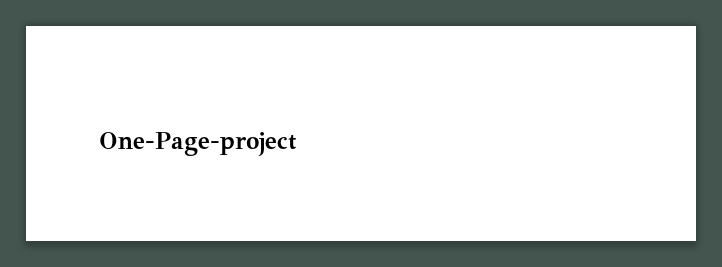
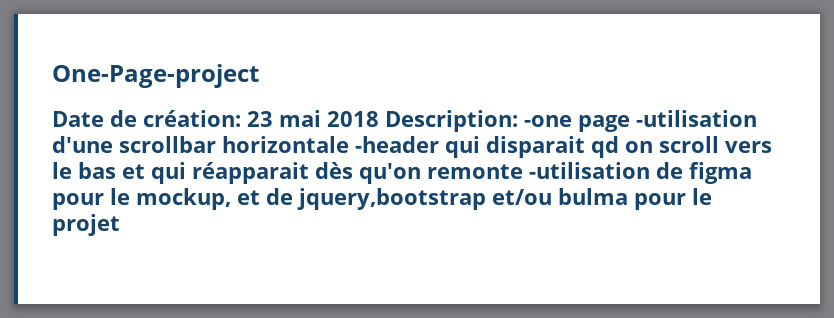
+ Date de création: 23 mai 2018 Description: -one page -utilisation d'une scrollbar horizontale -header qui disparait qd on scroll vers le bas et qui réapparait dès qu'on remonte -utilisation de figma pour le mockup, et de jquery,bootstrap et/ou bulma pour le projet

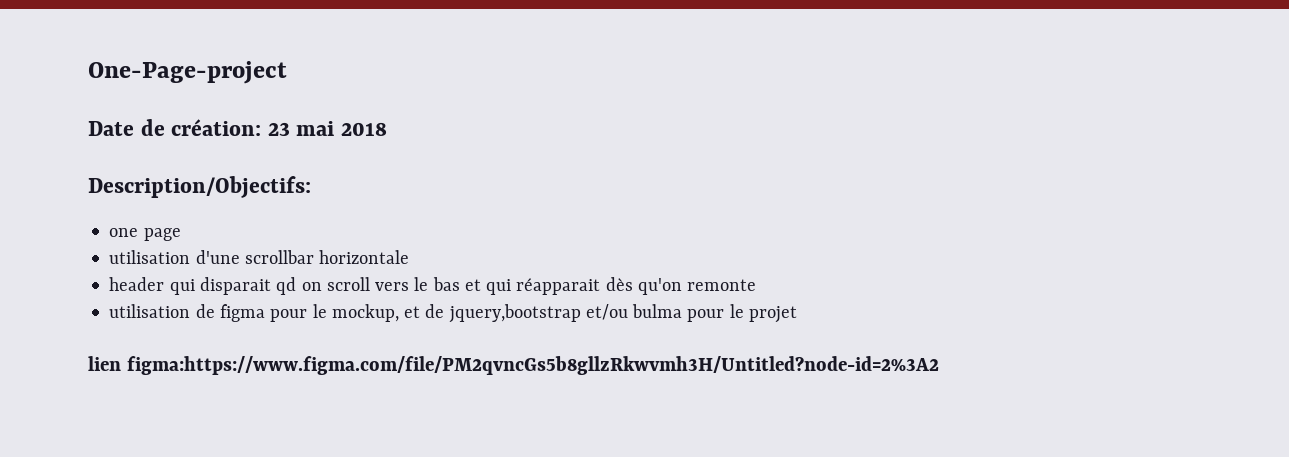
- Date de création: 23 mai 2018 Description: -one page -utilisation d'une scrollbar horizontale -header qui disparait qd on scroll vers le bas et qui réapparait dès qu'on remonte -utilisation de figma pour le mockup, et de jquery,bootstrap et/ou bulma pour le projet
+ Date de création: 23 mai 2018
+ Description/Objectifs:
+ one page
+ utilisation d'une scrollbar horizontale
+ header qui disparait qd on scroll vers le bas et qui réapparait dès qu'on remonte
+ utilisation de figma pour le mockup, et de jquery,bootstrap et/ou bulma pour le projet
+ lien figma:https://www.figma.com/file/PM2qvncGs5b8gllzRkwvmh3H/Untitled?node-id=2%3A2

